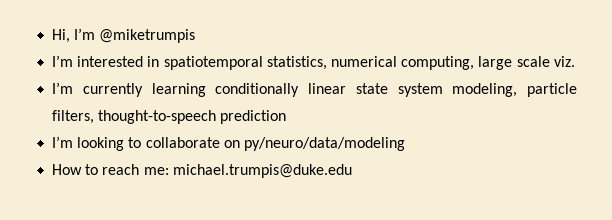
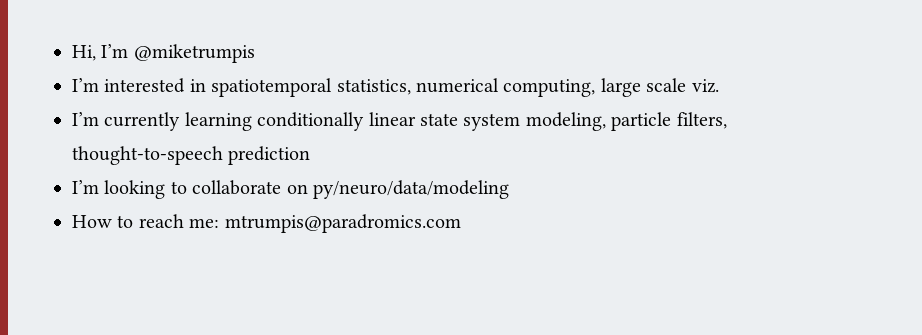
- How to reach me: michael.trumpis@duke.edu
+ How to reach me: mtrumpis@paradromics.com

